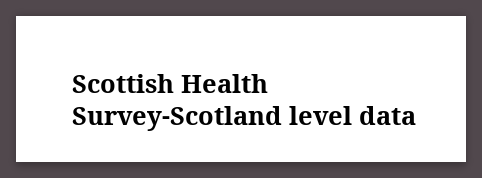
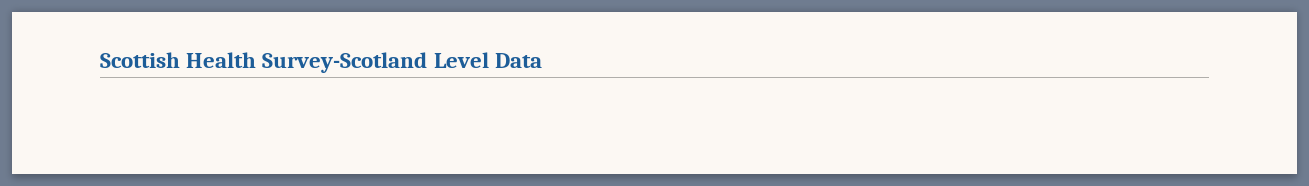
- Scottish Health Survey-Scotland level data
+ Scottish Health Survey-Scotland Level Data

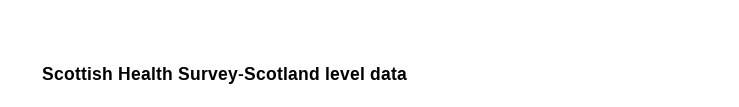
- Scottish Health Survey-Scotland Level Data
+ Scottish Health Survey-Scotland level data

